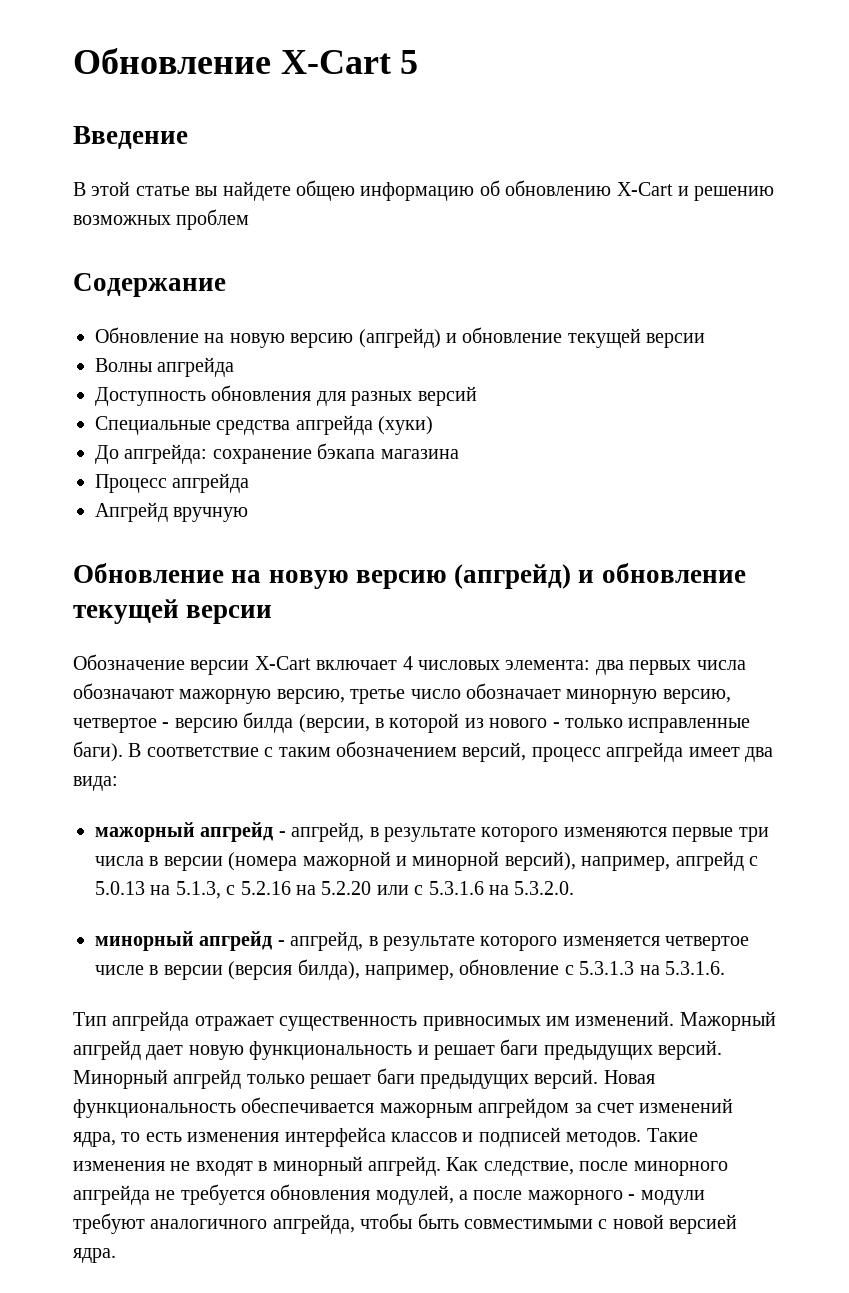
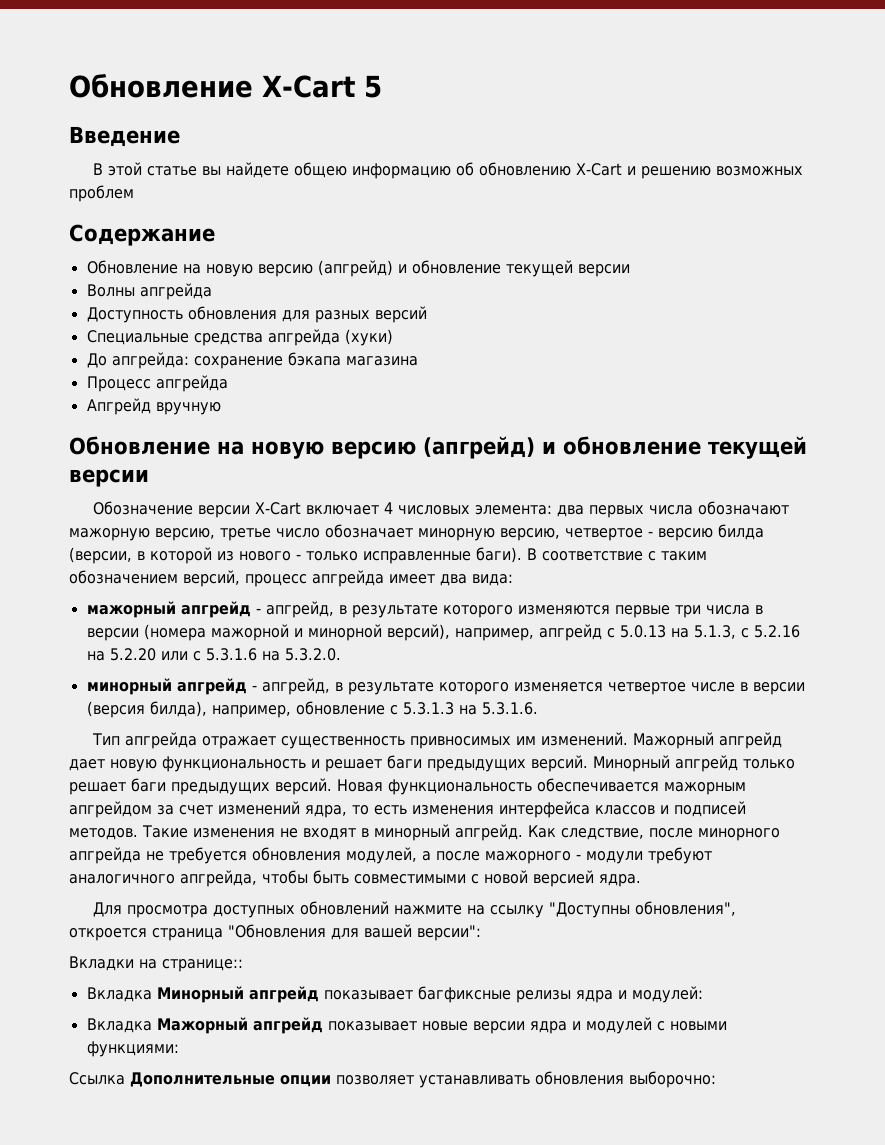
+ Для просмотра доступных обновлений нажмите на ссылку "Доступны обновления", откроется страница "Обновления для вашей версии":
+ Вкладки на странице::
+ Вкладка Минорный апгрейд показывает багфиксные релизы ядра и модулей:
+ Вкладка Мажорный апгрейд показывает новые версии ядра и модулей с новыми функциями:
+ Ссылка Дополнительные опции позволяет устанавливать обновления выборочно:

